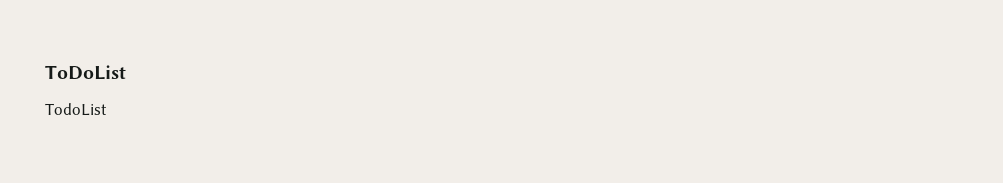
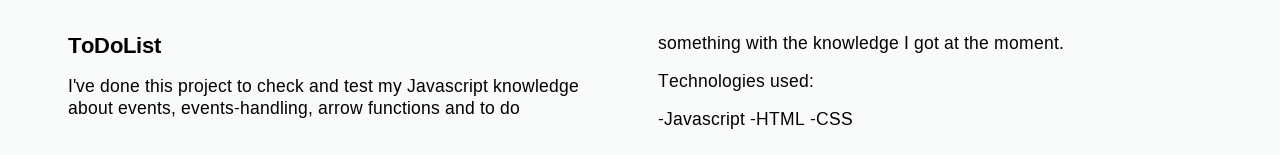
- TodoList
+ I've done this project to check and test my Javascript knowledge about events, events-handling, arrow functions and to do something with the knowledge I got at the moment.
+ Technologies used:
+ -Javascript -HTML -CSS

